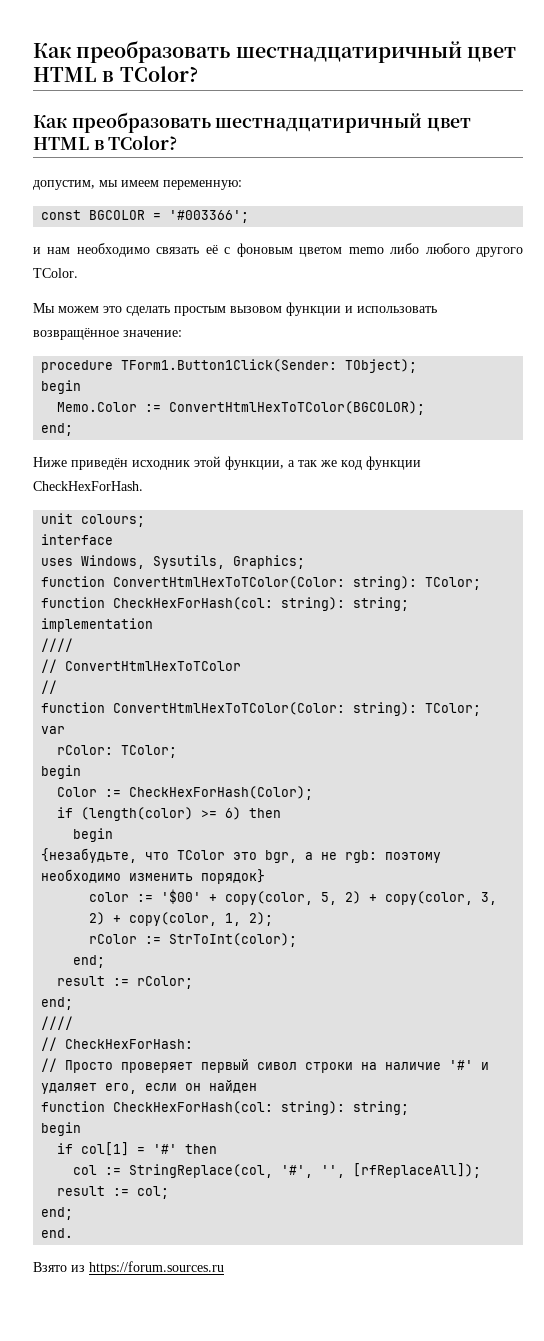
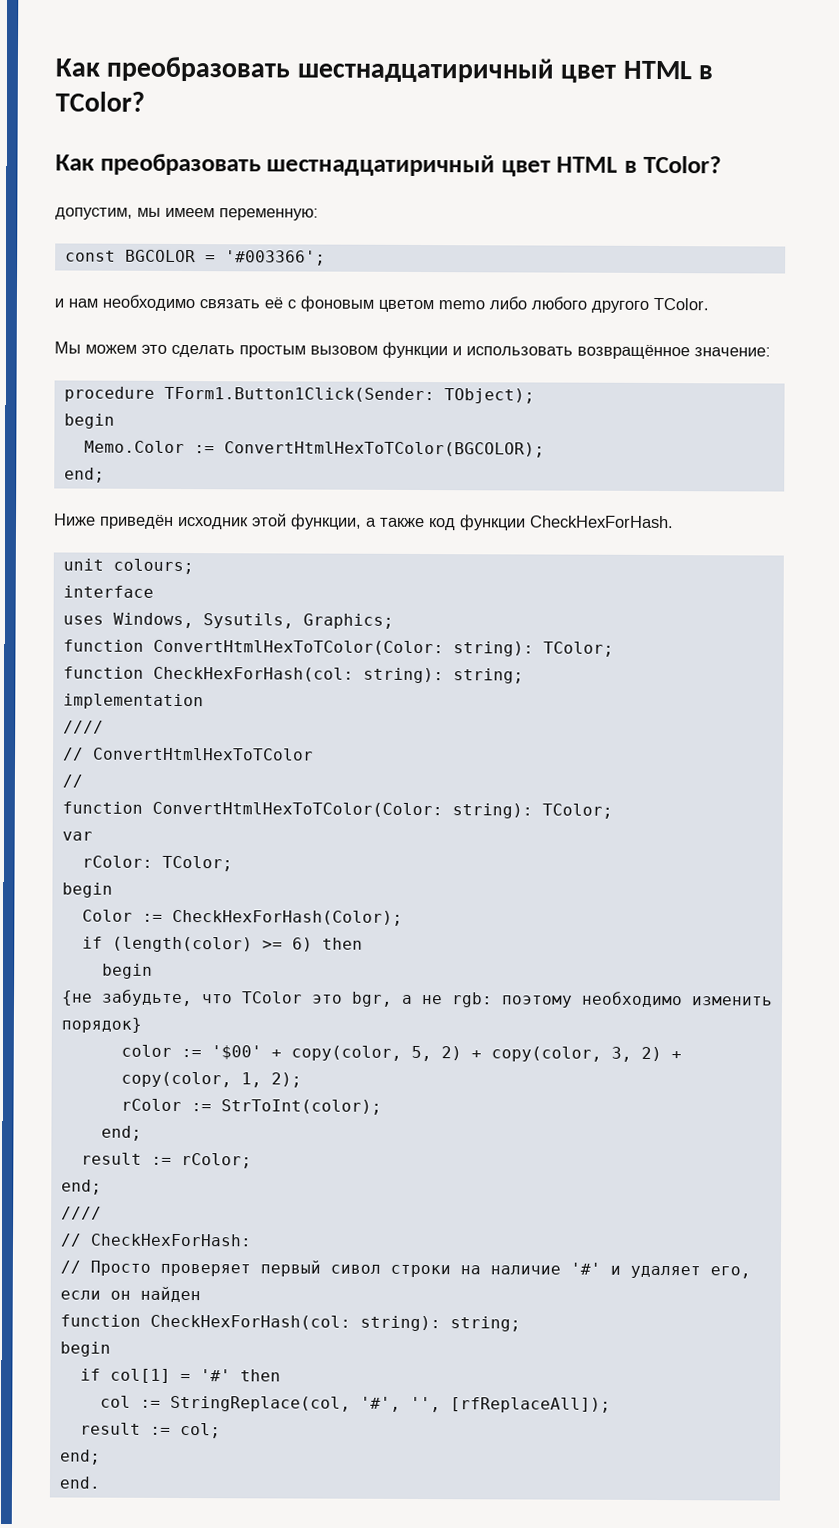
- Ниже приведён исходник этой функции, а так же код функции CheckHexForHash.
+ Ниже приведён исходник этой функции, а также код функции CheckHexForHash.
- {незабудьте, что TColor это bgr, а не rgb: поэтому необходимо изменить порядок}
+ {не забудьте, что TColor это bgr, а не rgb: поэтому необходимо изменить порядок}
- Взято из https://forum.sources.ru

